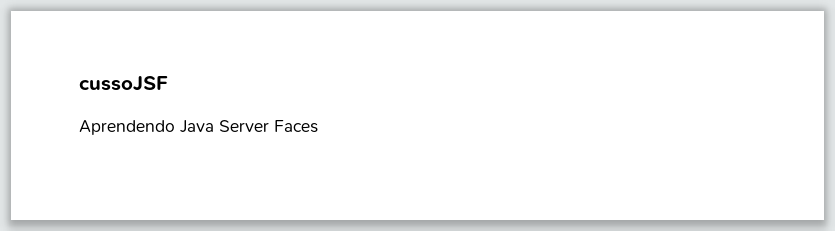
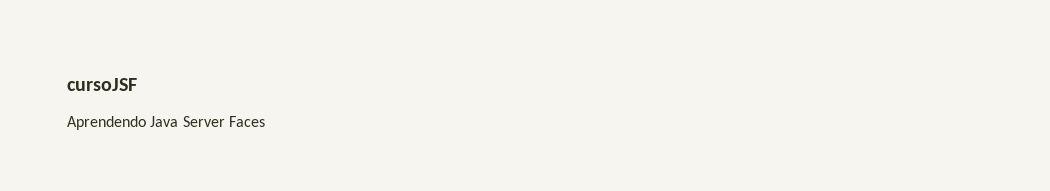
- cussoJSF
+ cursoJSF

